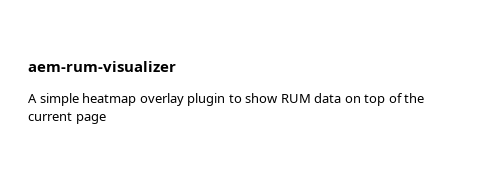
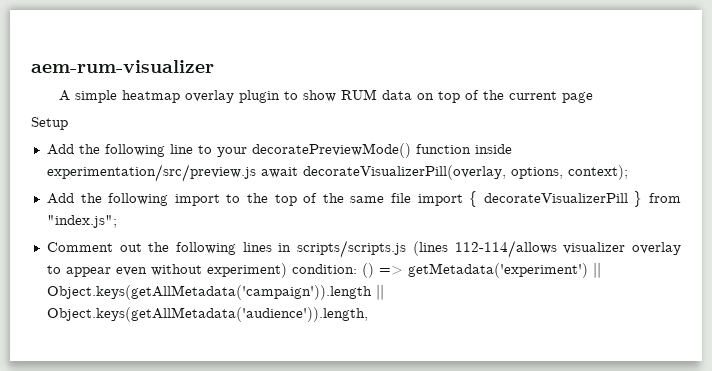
+ Setup
+ Add the following line to your decoratePreviewMode() function inside experimentation/src/preview.js await decorateVisualizerPill(overlay, options, context);
+ Add the following import to the top of the same file import { decorateVisualizerPill } from "index.js";
+ Comment out the following lines in scripts/scripts.js (lines 112-114/allows visualizer overlay to appear even without experiment) condition: () => getMetadata('experiment') || Object.keys(getAllMetadata('campaign')).length || Object.keys(getAllMetadata('audience')).length,

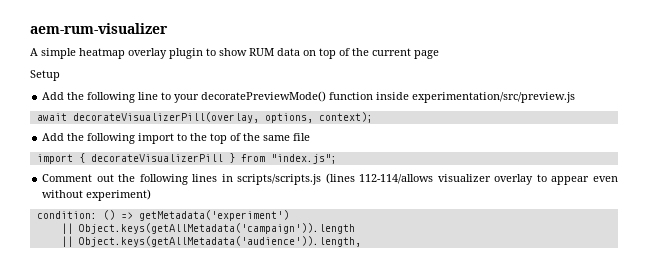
- Add the following line to your decoratePreviewMode() function inside experimentation/src/preview.js await decorateVisualizerPill(overlay, options, context);
+ Add the following line to your decoratePreviewMode() function inside experimentation/src/preview.js
+ await decorateVisualizerPill(overlay, options, context);
- Add the following import to the top of the same file import { decorateVisualizerPill } from "index.js";
+ Add the following import to the top of the same file
+ import { decorateVisualizerPill } from "index.js";
- Comment out the following lines in scripts/scripts.js (lines 112-114/allows visualizer overlay to appear even without experiment) condition: () => getMetadata('experiment') || Object.keys(getAllMetadata('campaign')).length || Object.keys(getAllMetadata('audience')).length,
+ Comment out the following lines in scripts/scripts.js (lines 112-114/allows visualizer overlay to appear even without experiment)
+ condition: () => getMetadata('experiment')
+ || Object.keys(getAllMetadata('campaign')).length
+ || Object.keys(getAllMetadata('audience')).length,

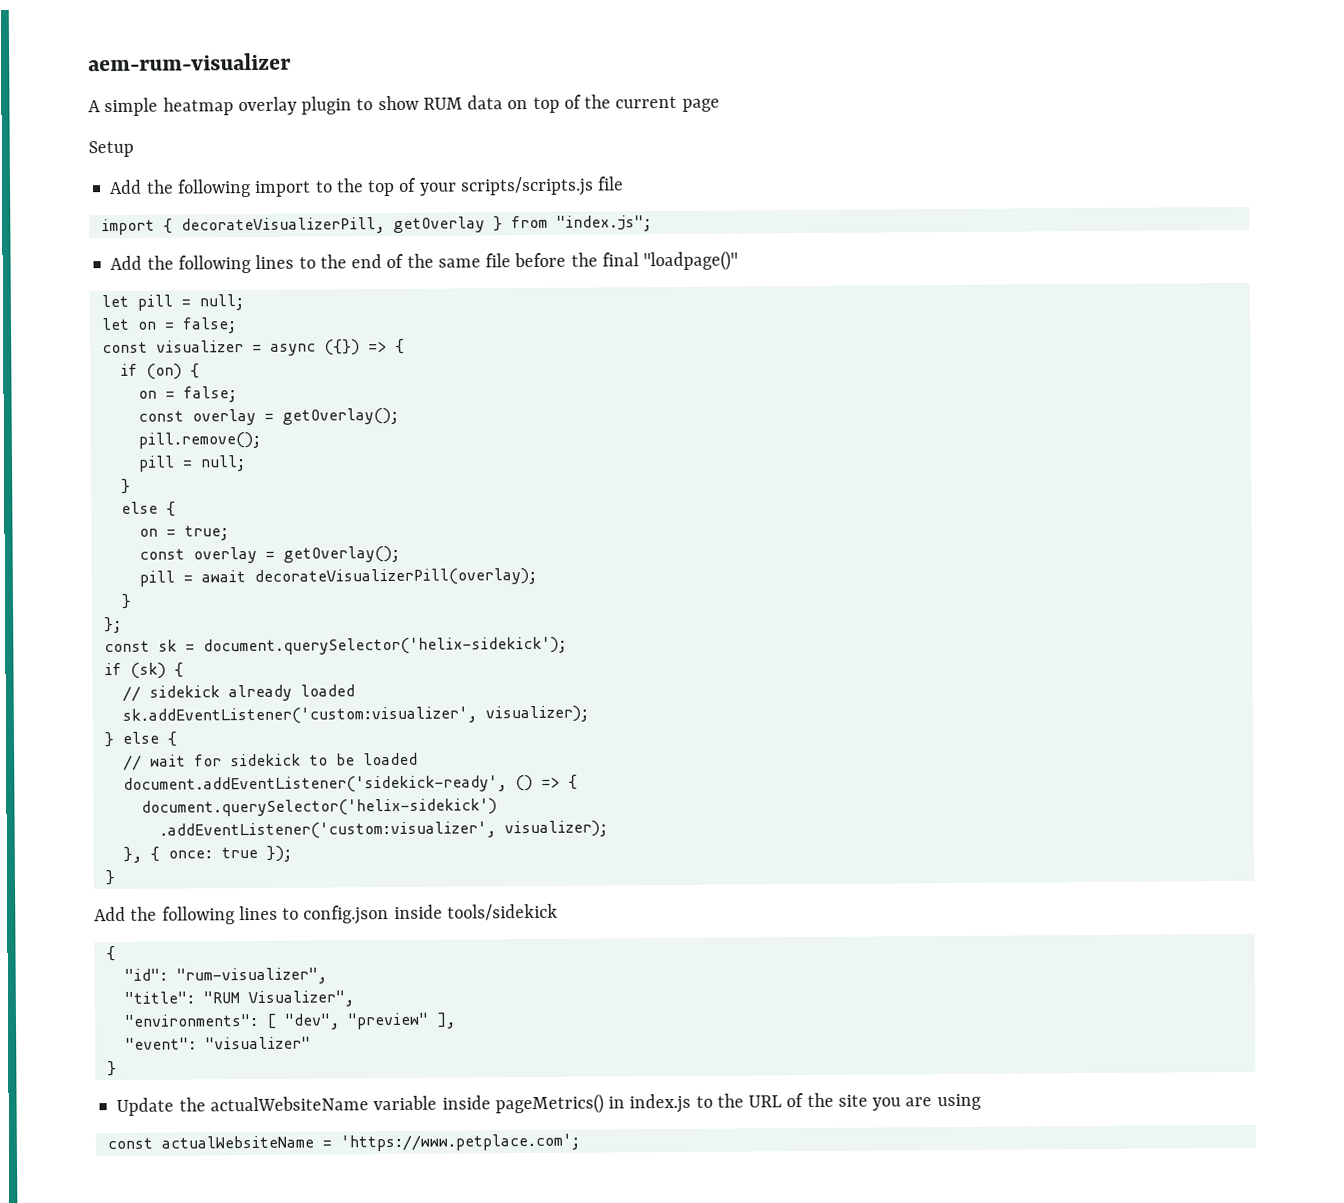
- Add the following line to your decoratePreviewMode() function inside experimentation/src/preview.js
- await decorateVisualizerPill(overlay, options, context);
- Add the following import to the top of the same file
+ Add the following import to the top of your scripts/scripts.js file
- import { decorateVisualizerPill } from "index.js";
+ import { decorateVisualizerPill, getOverlay } from "index.js";
- Comment out the following lines in scripts/scripts.js (lines 112-114/allows visualizer overlay to appear even without experiment)
- condition: () => getMetadata('experiment')
- || Object.keys(getAllMetadata('campaign')).length
- || Object.keys(getAllMetadata('audience')).length,
+ Add the following lines to the end of the same file before the final "loadpage()"
+ let pill = null;
+ let on = false;
+ const visualizer = async ({}) => {
+ if (on) {
+ on = false;
+ const overlay = getOverlay();
+ pill.remove();
+ pill = null;
+ }
+ else {
+ on = true;
+ const overlay = getOverlay();
+ pill = await decorateVisualizerPill(overlay);
+ }
+ };
+ const sk = document.querySelector('helix-sidekick');
+ if (sk) {
+ // sidekick already loaded
+ sk.addEventListener('custom:visualizer', visualizer);
+ } else {
+ // wait for sidekick to be loaded
+ document.addEventListener('sidekick-ready', () => {
+ document.querySelector('helix-sidekick')
+ .addEventListener('custom:visualizer', visualizer);
+ }, { once: true });
+ }
+ Add the following lines to config.json inside tools/sidekick
+ {
+ "id": "rum-visualizer",
+ "title": "RUM Visualizer",
+ "environments": [ "dev", "preview" ],
+ "event": "visualizer"
+ }
+ Update the actualWebsiteName variable inside pageMetrics() in index.js to the URL of the site you are using
+ const actualWebsiteName = 'https://www.petplace.com';

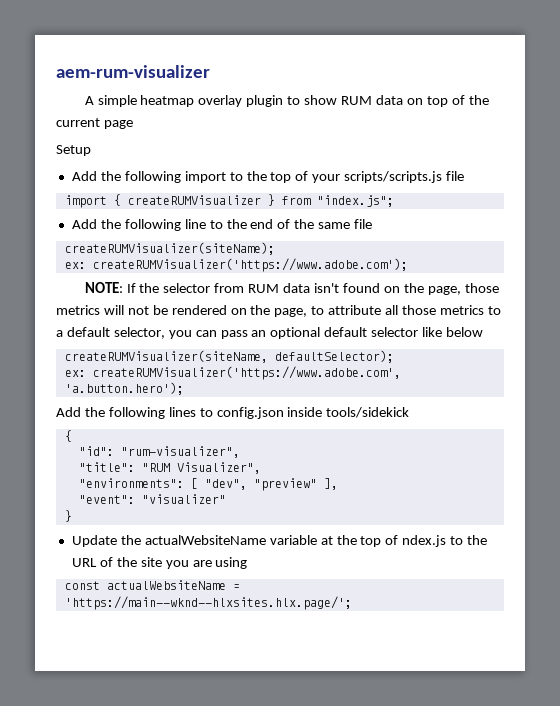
- import { decorateVisualizerPill, getOverlay } from "index.js";
+ import { createRUMVisualizer } from "index.js";
- Add the following lines to the end of the same file before the final "loadpage()"
- let pill = null;
- let on = false;
- const visualizer = async ({}) => {
- if (on) {
- on = false;
- const overlay = getOverlay();
- pill.remove();
- pill = null;
- }
- else {
- on = true;
- const overlay = getOverlay();
- pill = await decorateVisualizerPill(overlay);
- }
- };
- const sk = document.querySelector('helix-sidekick');
- if (sk) {
- // sidekick already loaded
- sk.addEventListener('custom:visualizer', visualizer);
- } else {
- // wait for sidekick to be loaded
- document.addEventListener('sidekick-ready', () => {
- document.querySelector('helix-sidekick')
- .addEventListener('custom:visualizer', visualizer);
- }, { once: true });
- }
+ Add the following line to the end of the same file
+ createRUMVisualizer(siteName);
+ ex: createRUMVisualizer('https://www.adobe.com');
+ NOTE: If the selector from RUM data isn't found on the page, those metrics will not be rendered on the page, to attribute all those metrics to a default selector, you can pass an optional default selector like below
+ createRUMVisualizer(siteName, defaultSelector);
+ ex: createRUMVisualizer('https://www.adobe.com', 'a.button.hero');
- Update the actualWebsiteName variable inside pageMetrics() in index.js to the URL of the site you are using
+ Update the actualWebsiteName variable at the top of ndex.js to the URL of the site you are using
- const actualWebsiteName = 'https://www.petplace.com';
+ const actualWebsiteName = 'https://main--wknd--hlxsites.hlx.page/';

